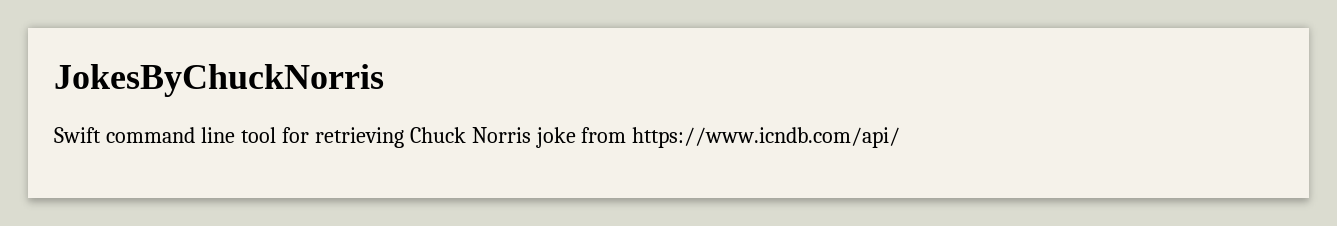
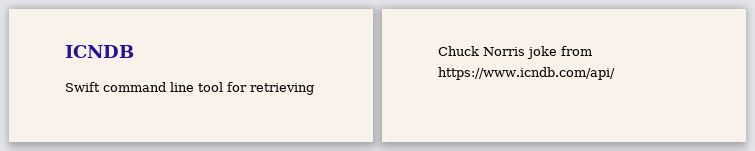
- JokesByChuckNorris
+ ICNDB

